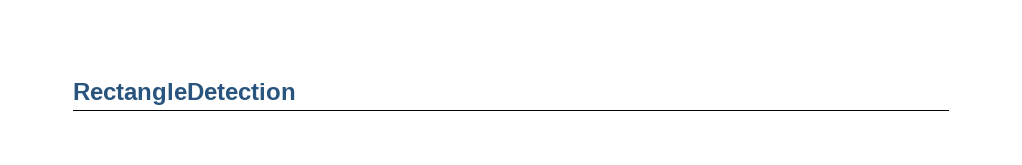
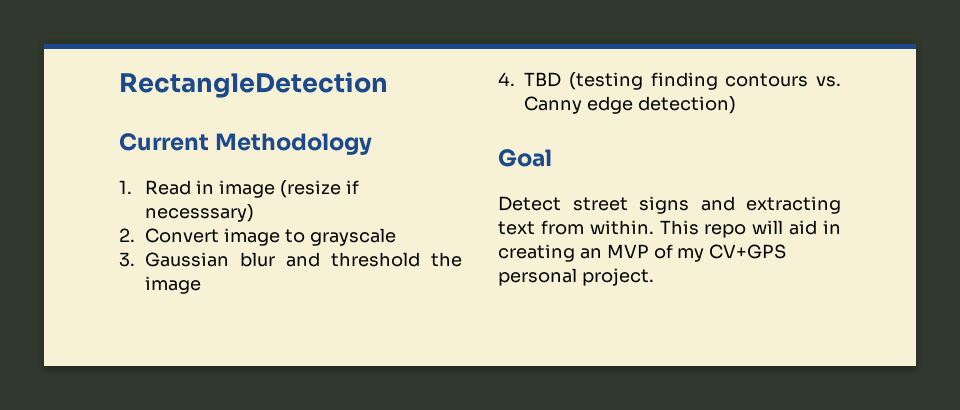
+ Current Methodology
+ 1. Read in image (resize if necesssary)
+ 2. Convert image to grayscale
+ 3. Gaussian blur and threshold the image
+ 4. TBD (testing finding contours vs. Canny edge detection)
+ Goal
+ Detect street signs and extracting text from within. This repo will aid in creating an MVP of my CV+GPS personal project.

